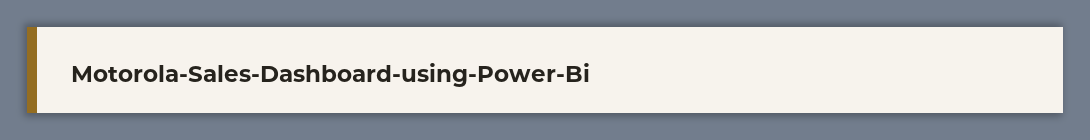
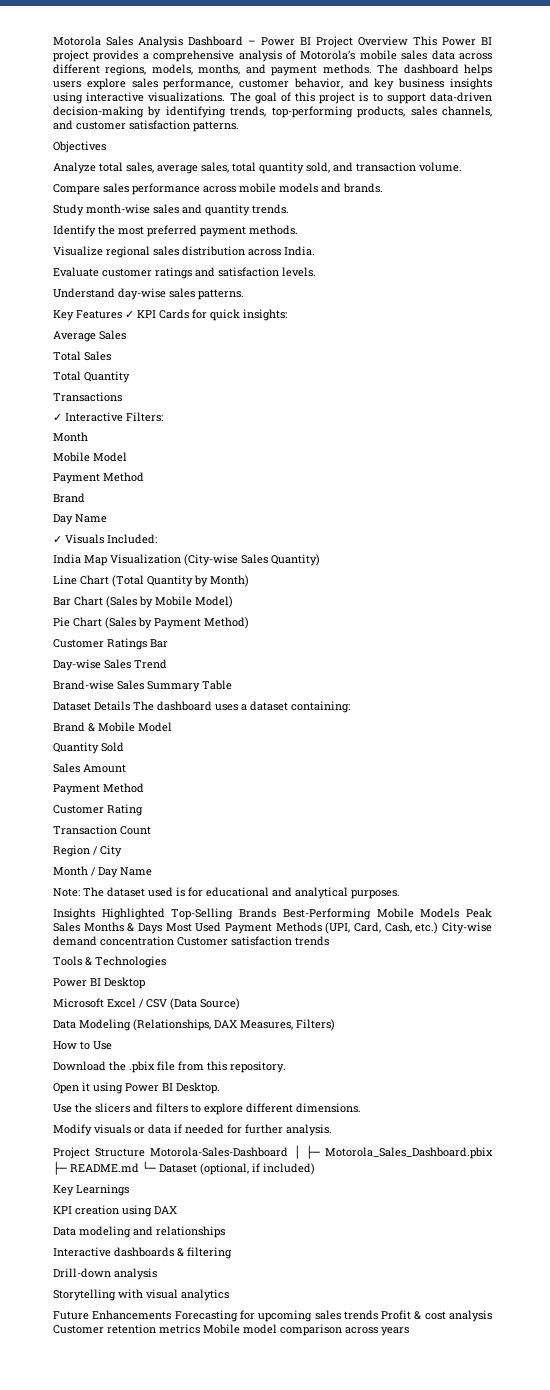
- Motorola-Sales-Dashboard-using-Power-Bi
+ Motorola Sales Analysis Dashboard – Power BI Project Overview This Power BI project provides a comprehensive analysis of Motorola’s mobile sales data across different regions, models, months, and payment methods. The dashboard helps users explore sales performance, customer behavior, and key business insights using interactive visualizations. The goal of this project is to support data-driven decision-making by identifying trends, top-performing products, sales channels, and customer satisfaction patterns.
+ Objectives
+ Analyze total sales, average sales, total quantity sold, and transaction volume.
+ Compare sales performance across mobile models and brands.
+ Study month-wise sales and quantity trends.
+ Identify the most preferred payment methods.
+ Visualize regional sales distribution across India.
+ Evaluate customer ratings and satisfaction levels.
+ Understand day-wise sales patterns.
+ Key Features ✓ KPI Cards for quick insights:
+ Average Sales
+ Total Sales
+ Total Quantity
+ Transactions
+ ✓ Interactive Filters:
+ Month
+ Mobile Model
+ Payment Method
+ Brand
+ Day Name
+ ✓ Visuals Included:
+ India Map Visualization (City-wise Sales Quantity)
+ Line Chart (Total Quantity by Month)
+ Bar Chart (Sales by Mobile Model)
+ Pie Chart (Sales by Payment Method)
+ Customer Ratings Bar
+ Day-wise Sales Trend
+ Brand-wise Sales Summary Table
+ Dataset Details The dashboard uses a dataset containing:
+ Brand & Mobile Model
+ Quantity Sold
+ Sales Amount
+ Payment Method
+ Customer Rating
+ Transaction Count
+ Region / City
+ Month / Day Name
+ Note: The dataset used is for educational and analytical purposes.
+ Insights Highlighted Top-Selling Brands Best-Performing Mobile Models Peak Sales Months & Days Most Used Payment Methods (UPI, Card, Cash, etc.) City-wise demand concentration Customer satisfaction trends
+ Tools & Technologies
+ Power BI Desktop
+ Microsoft Excel / CSV (Data Source)
+ Data Modeling (Relationships, DAX Measures, Filters)
+ How to Use
+ Download the .pbix file from this repository.
+ Open it using Power BI Desktop.
+ Use the slicers and filters to explore different dimensions.
+ Modify visuals or data if needed for further analysis.
+ Project Structure Motorola-Sales-Dashboard │ ├─ Motorola_Sales_Dashboard.pbix ├─ README.md └─ Dataset (optional, if included)
+ Key Learnings
+ KPI creation using DAX
+ Data modeling and relationships
+ Interactive dashboards & filtering
+ Drill-down analysis
+ Storytelling with visual analytics
+ Future Enhancements Forecasting for upcoming sales trends Profit & cost analysis Customer retention metrics Mobile model comparison across years

